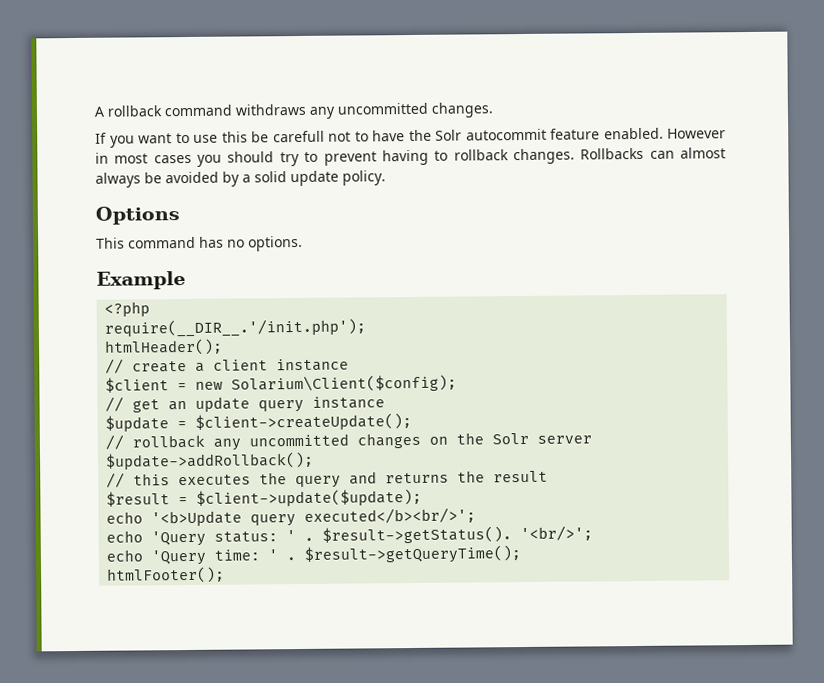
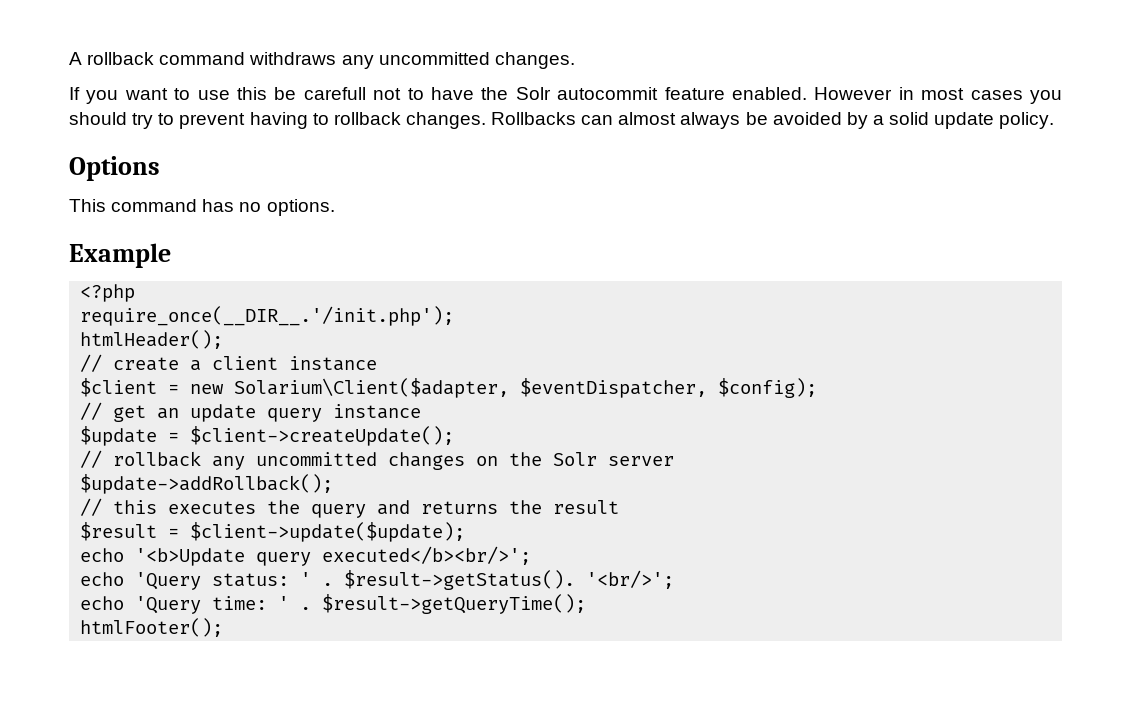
- require(__DIR__.'/init.php');
+ require_once(__DIR__.'/init.php');
- $client = new Solarium\Client($config);
+ $client = new Solarium\Client($adapter, $eventDispatcher, $config);

